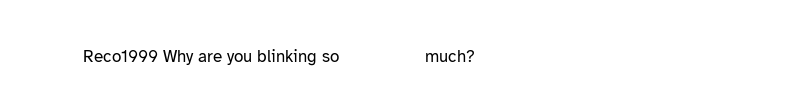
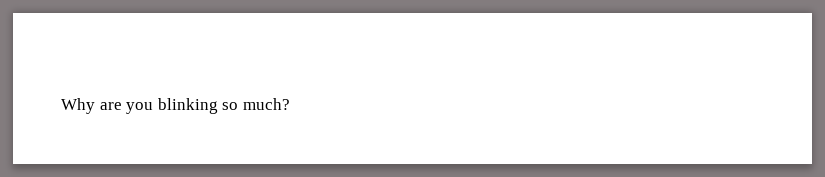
- Reco1999 Why are you blinking so much?
+ Why are you blinking so much?

